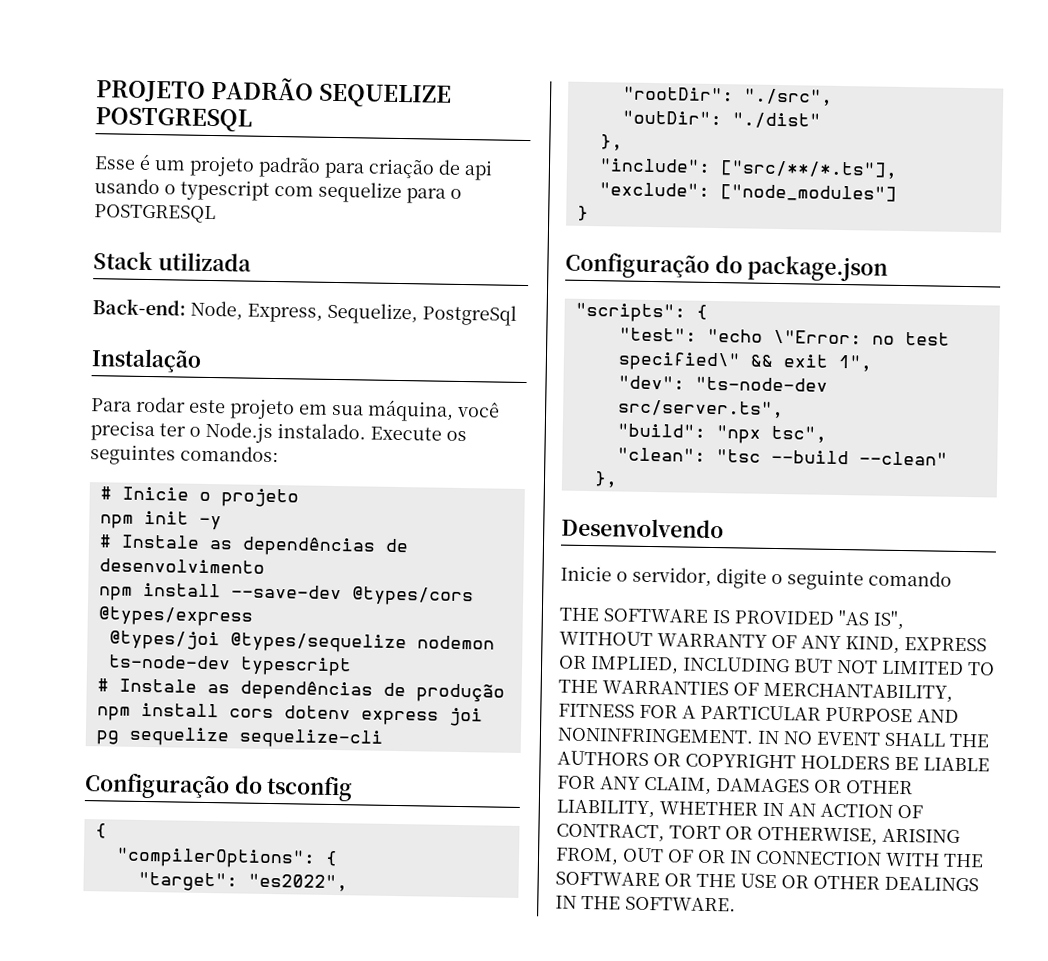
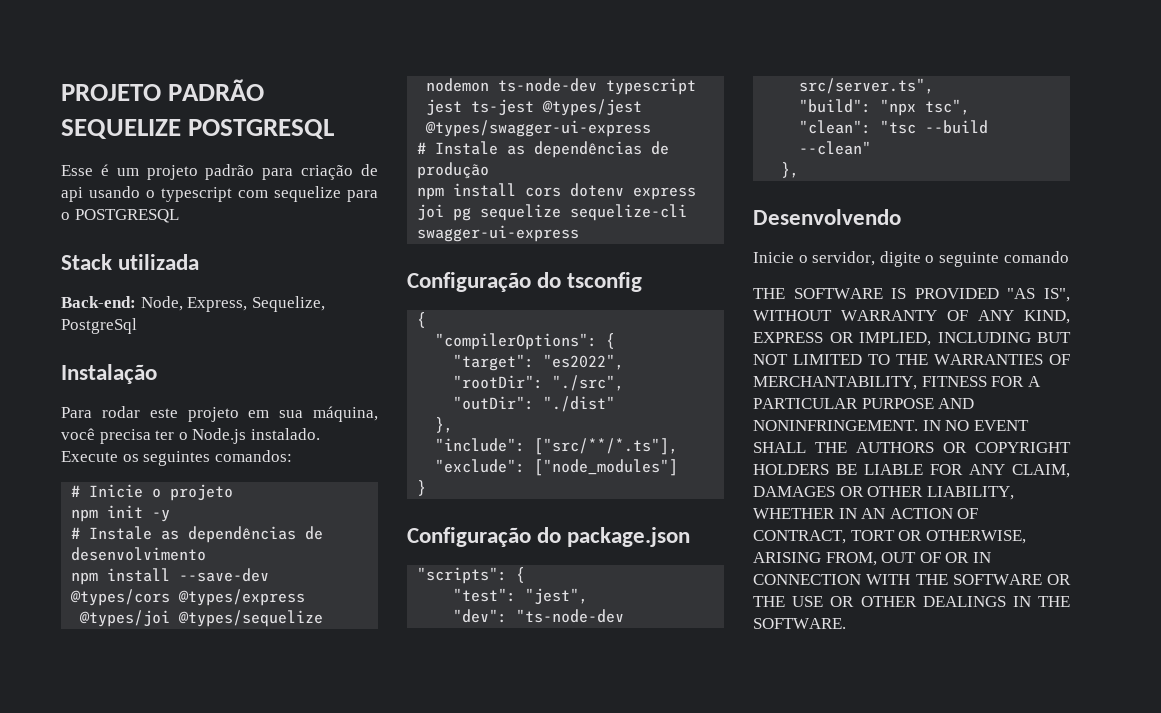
- @types/joi @types/sequelize nodemon ts-node-dev typescript
+ @types/joi @types/sequelize nodemon ts-node-dev typescript jest ts-jest @types/jest @types/swagger-ui-express
- npm install cors dotenv express joi pg sequelize sequelize-cli
+ npm install cors dotenv express joi pg sequelize sequelize-cli swagger-ui-express
- "test": "echo \"Error: no test specified\" && exit 1",
+ "test": "jest",

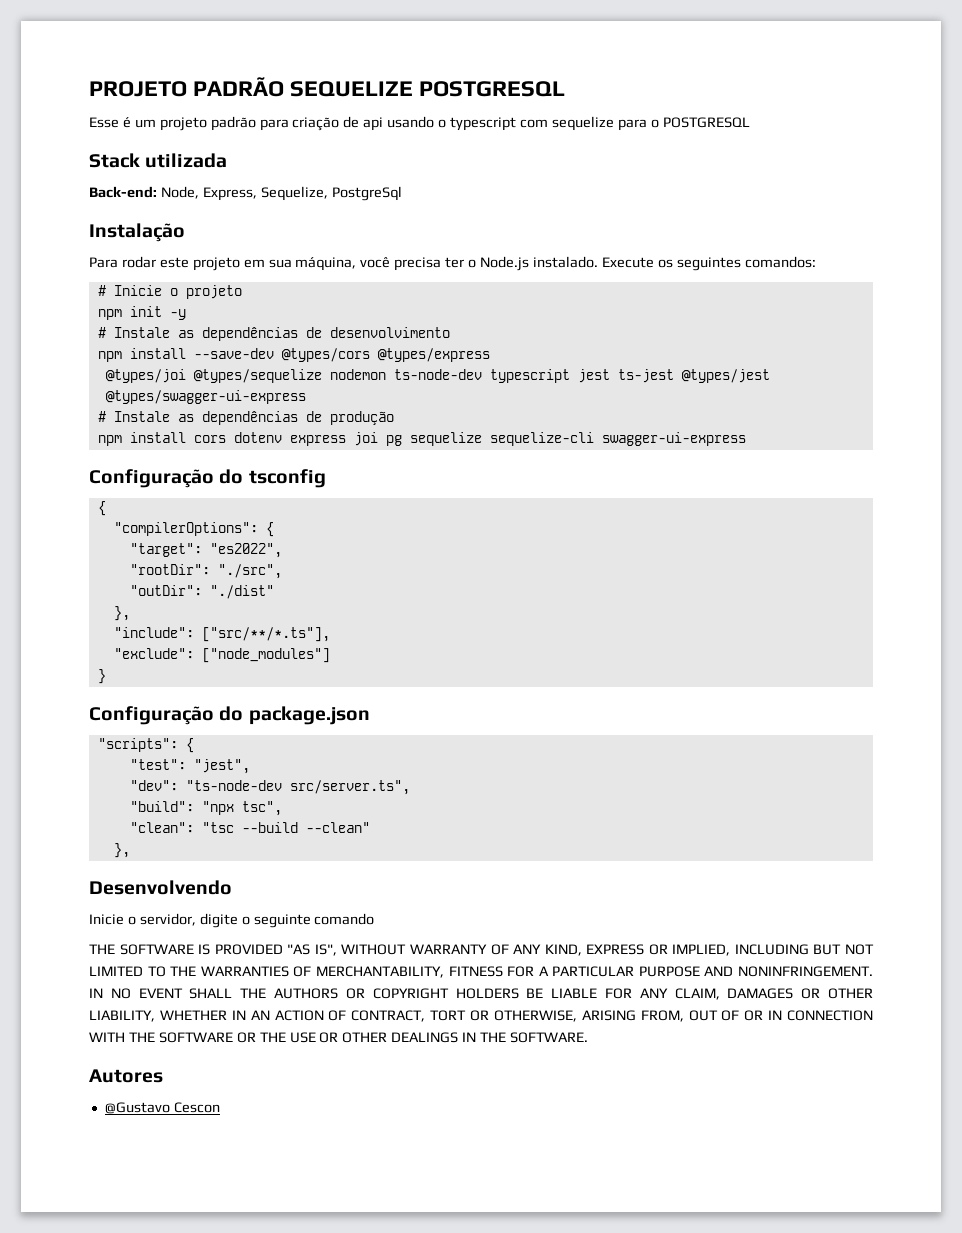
+ Autores
+ @Gustavo Cescon

